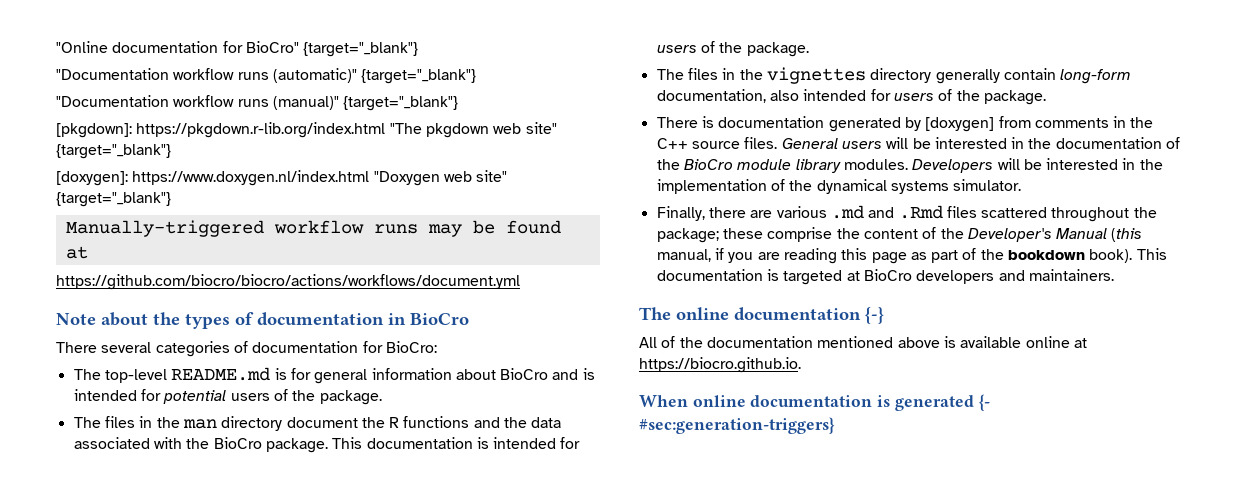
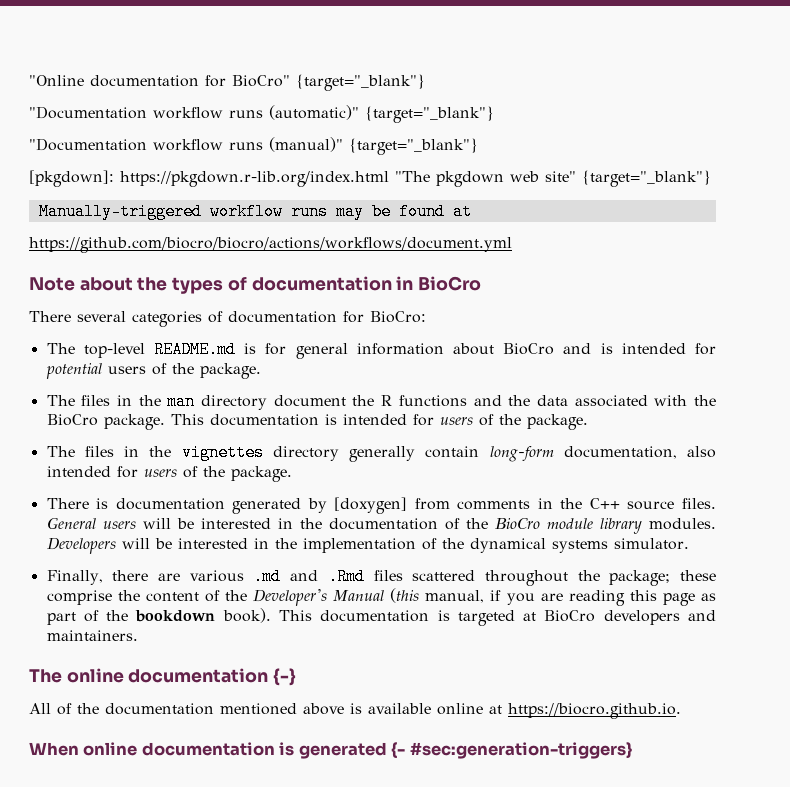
- [doxygen]: https://www.doxygen.nl/index.html "Doxygen web site" {target="_blank"}

